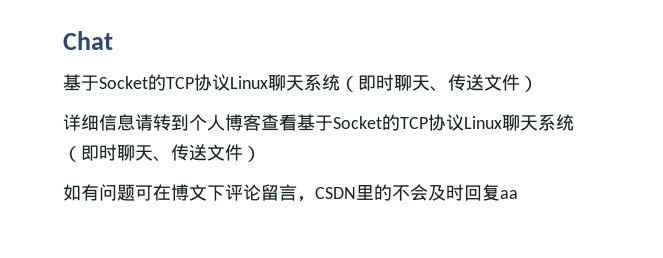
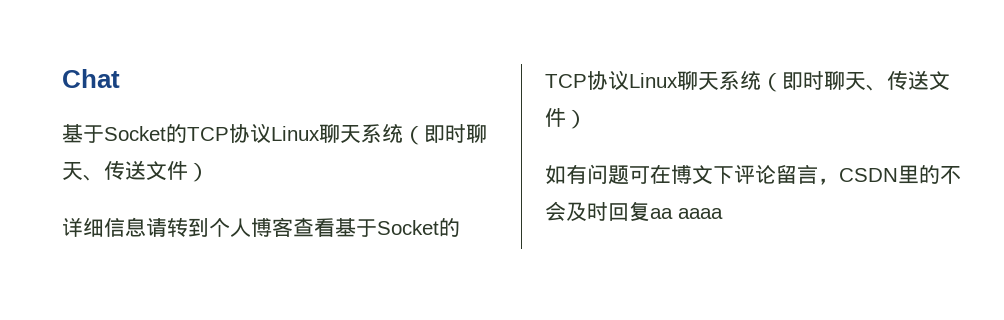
- 如有问题可在博文下评论留言，CSDN里的不会及时回复aa
+ 如有问题可在博文下评论留言，CSDN里的不会及时回复aa aaaa

